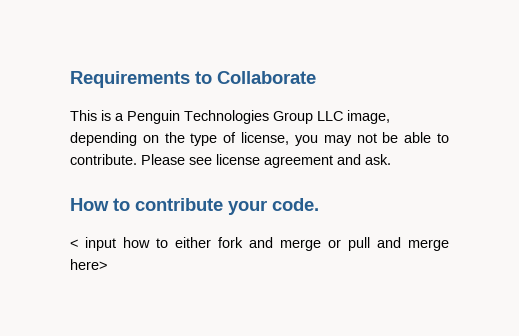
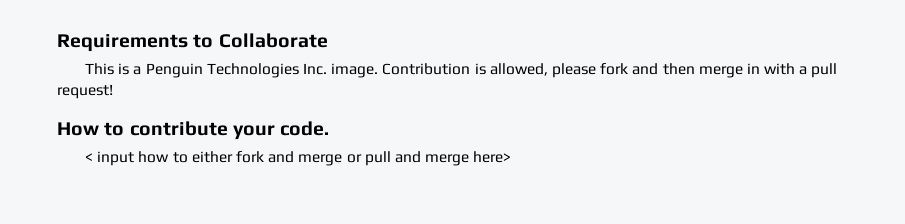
- This is a Penguin Technologies Group LLC image, depending on the type of license, you may not be able to contribute. Please see license agreement and ask.
+ This is a Penguin Technologies Inc. image. Contribution is allowed, please fork and then merge in with a pull request!

